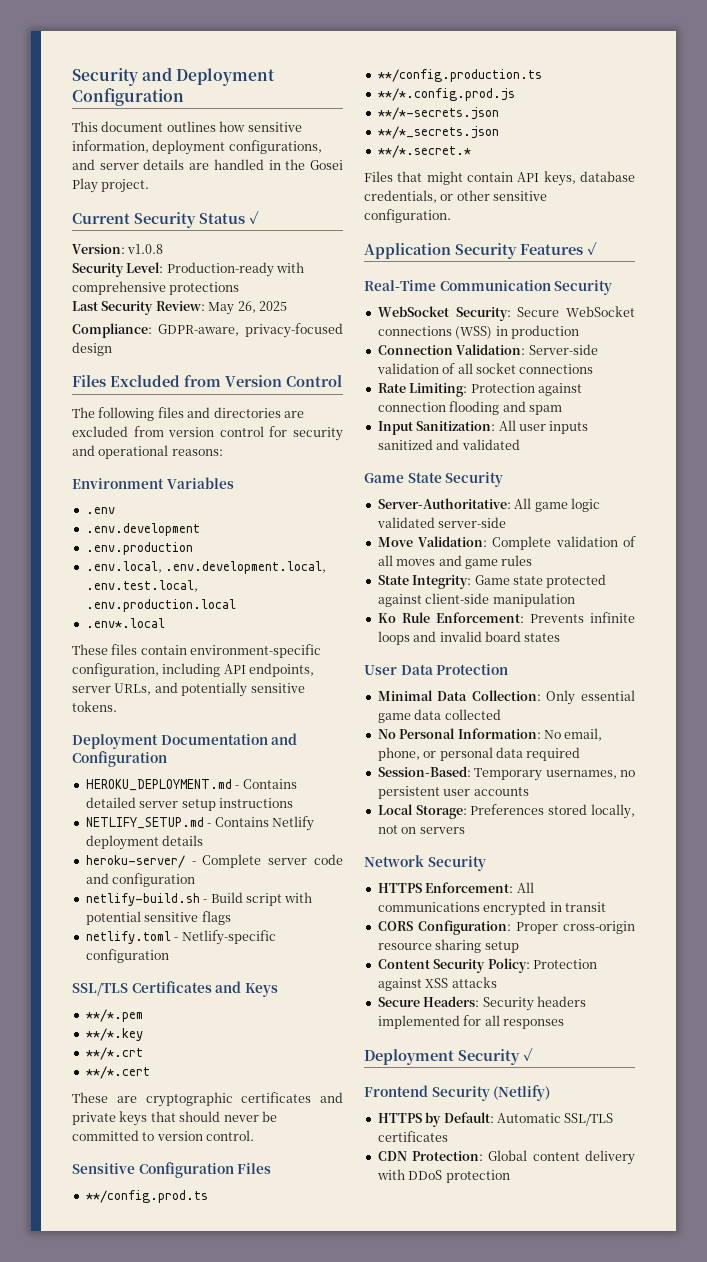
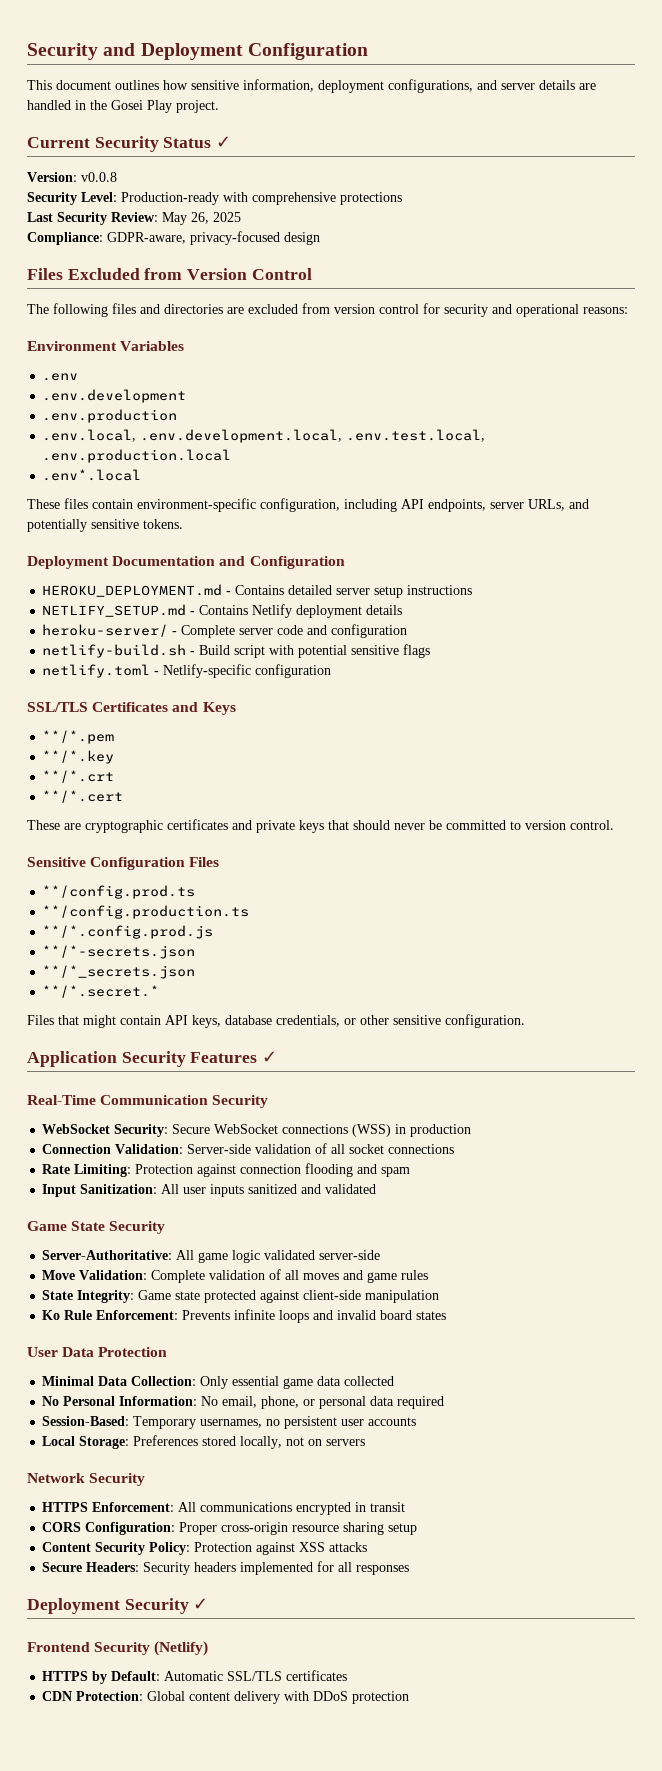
- Version: v1.0.8
+ Version: v0.0.8

